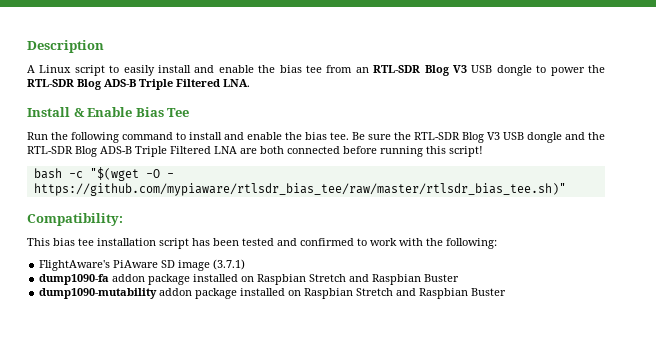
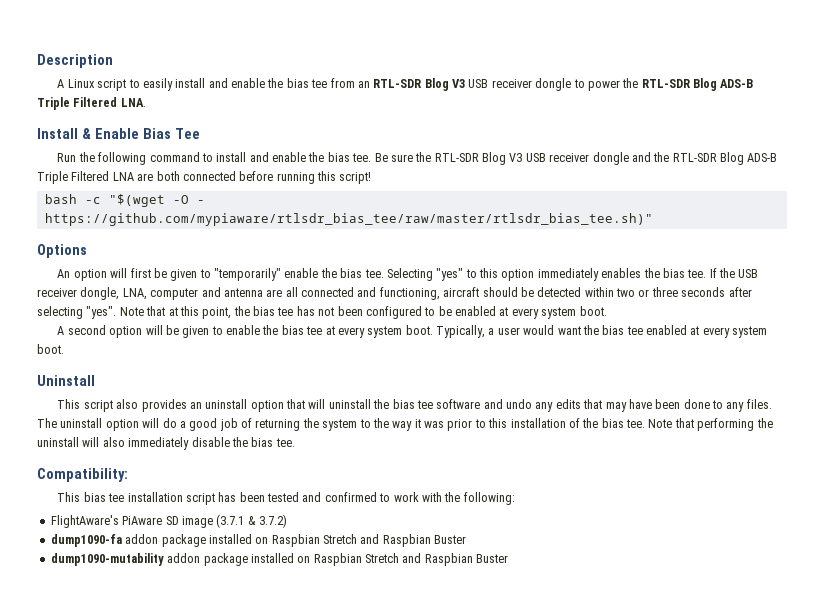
- A Linux script to easily install and enable the bias tee from an RTL-SDR Blog V3 USB dongle to power the RTL-SDR Blog ADS-B Triple Filtered LNA.
+ A Linux script to easily install and enable the bias tee from an RTL-SDR Blog V3 USB receiver dongle to power the RTL-SDR Blog ADS-B Triple Filtered LNA.
- Be sure the RTL-SDR Blog V3 USB dongle and the RTL-SDR Blog ADS-B Triple Filtered LNA are both connected before running this script!
+ Be sure the RTL-SDR Blog V3 USB receiver dongle and the RTL-SDR Blog ADS-B Triple Filtered LNA are both connected before running this script!
+ Options
+ An option will first be given to "temporarily" enable the bias tee. Selecting "yes" to this option immediately enables the bias tee. If the USB receiver dongle, LNA, computer and antenna are all connected and functioning, aircraft should be detected within two or three seconds after selecting "yes". Note that at this point, the bias tee has not been configured to be enabled at every system boot.
+ A second option will be given to enable the bias tee at every system boot. Typically, a user would want the bias tee enabled at every system boot.
+ Uninstall
+ This script also provides an uninstall option that will uninstall the bias tee software and undo any edits that may have been done to any files. The uninstall option will do a good job of returning the system to the way it was prior to this installation of the bias tee. Note that performing the uninstall will also immediately disable the bias tee.
- FlightAware's PiAware SD image (3.7.1)
+ FlightAware's PiAware SD image (3.7.1 & 3.7.2)

